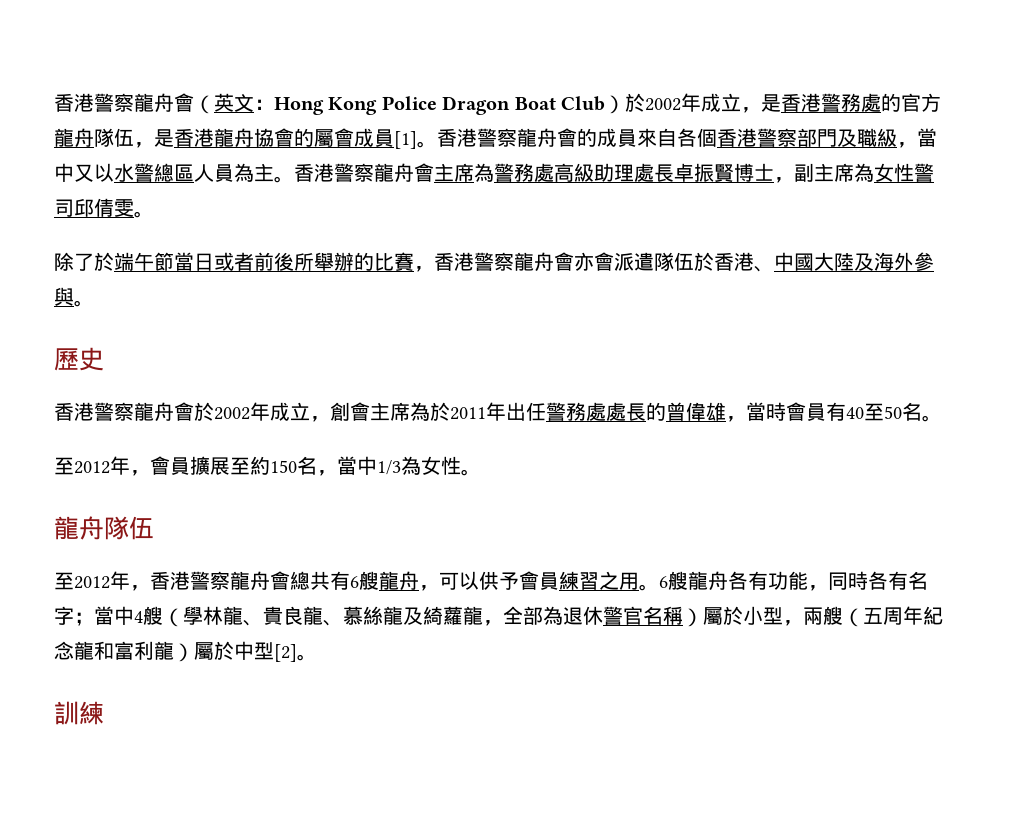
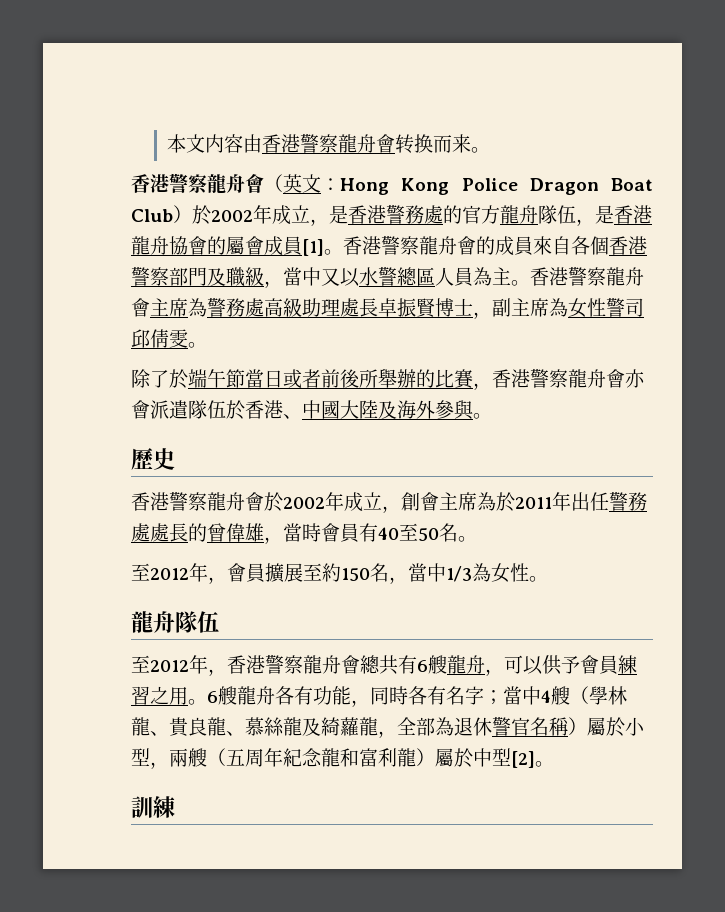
+ 本文内容由香港警察龍舟會转换而来。

